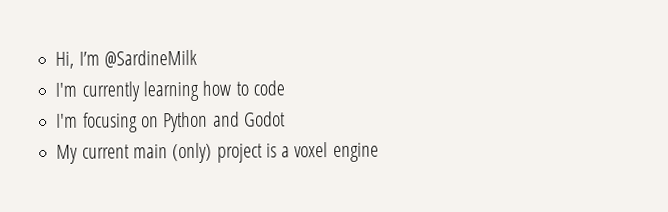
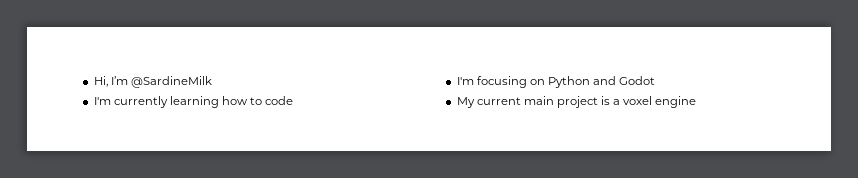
- My current main (only) project is a voxel engine
+ My current main project is a voxel engine

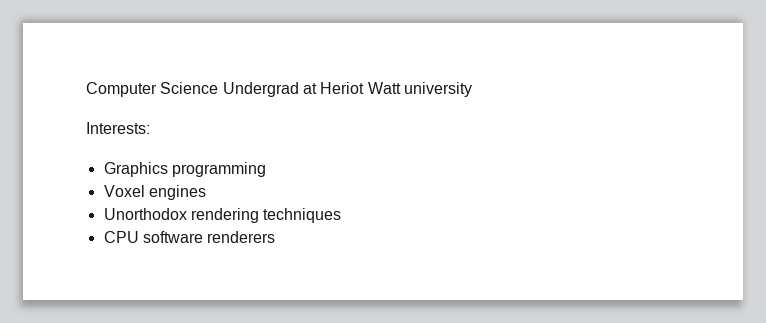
- Hi, I’m @SardineMilk
- I'm currently learning how to code
- I'm focusing on Python and Godot
- My current main project is a voxel engine
+ Computer Science Undergrad at Heriot Watt university
+ Interests:
+ Graphics programming
+ Voxel engines
+ Unorthodox rendering techniques
+ CPU software renderers

